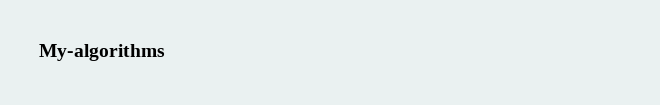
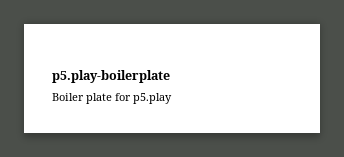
- My-algorithms
+ p5.play-boilerplate
+ Boiler plate for p5.play

